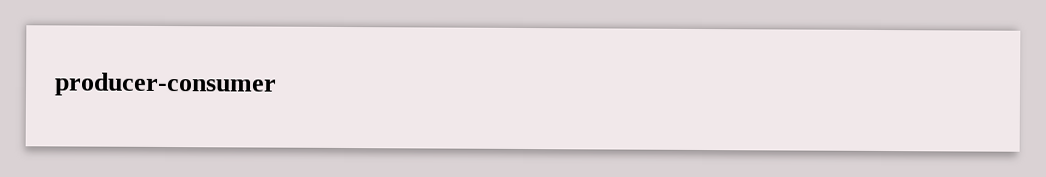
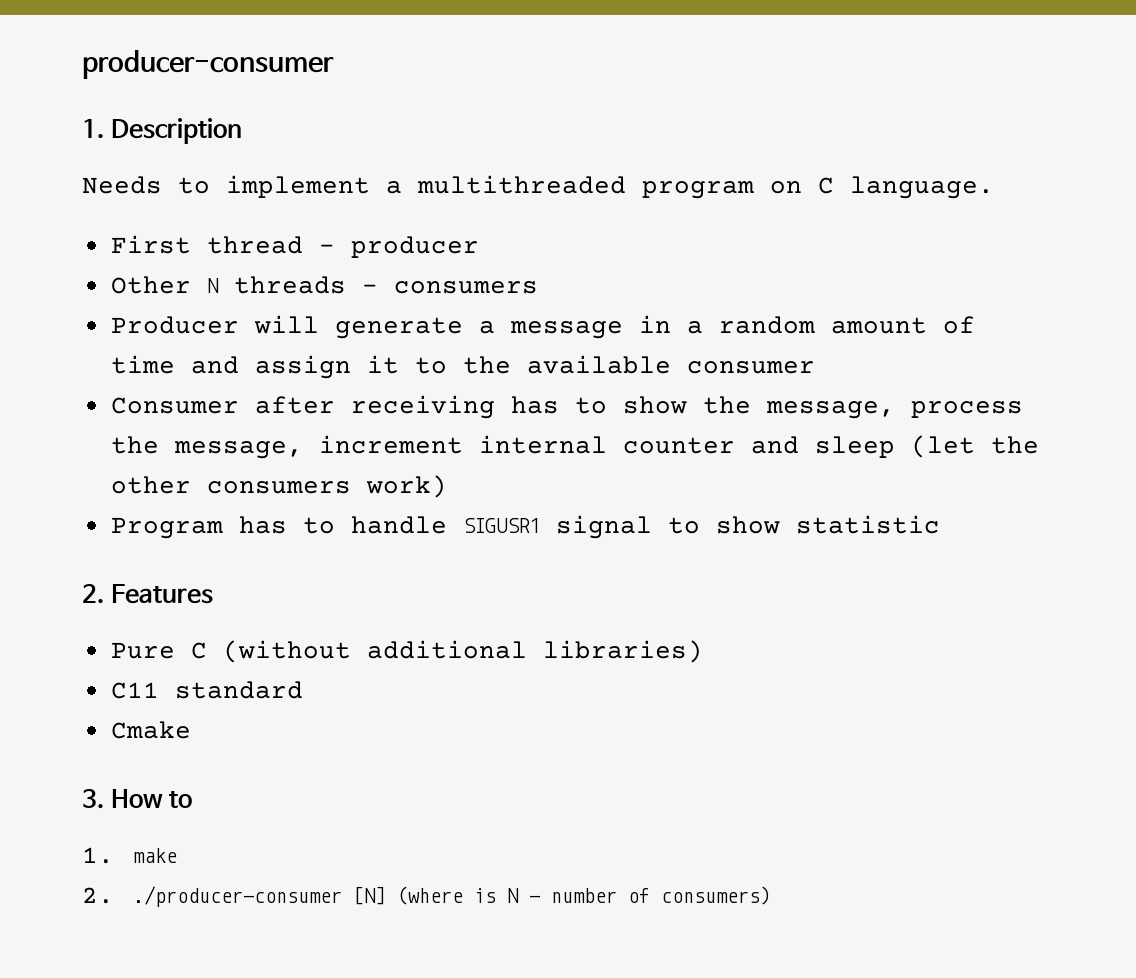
+ 1. Description
+ Needs to implement a multithreaded program on C language.
+ First thread - producer
+ Other N threads - consumers
+ Producer will generate a message in a random amount of time and assign it to the available consumer
+ Consumer after receiving has to show the message, process the message, increment internal counter and sleep (let the other consumers work)
+ Program has to handle SIGUSR1 signal to show statistic
+ 2. Features
+ Pure C (without additional libraries)
+ C11 standard
+ Cmake
+ 3. How to
+ 1. make
+ 2. ./producer-consumer [N] (where is N - number of consumers)

